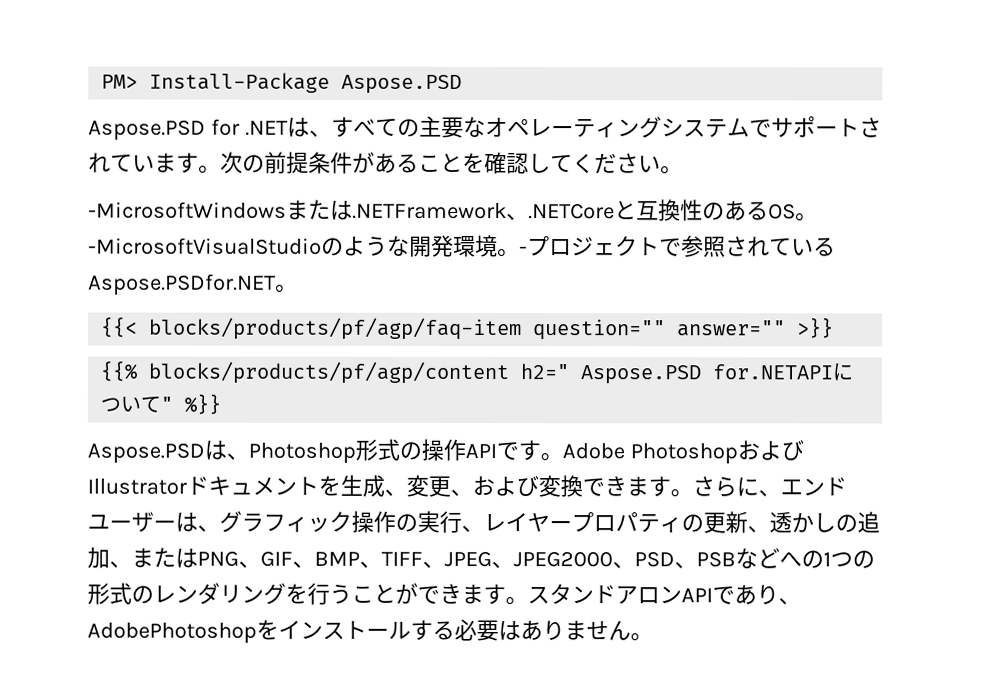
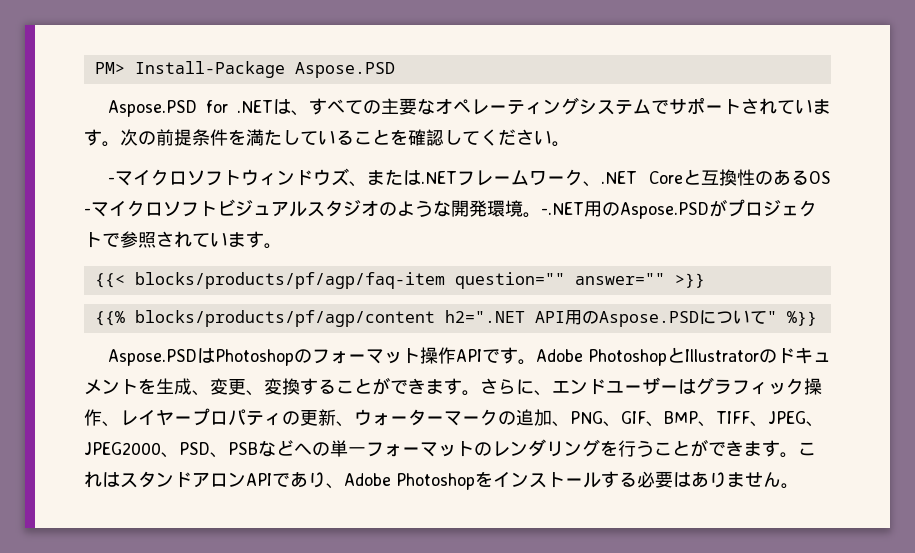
- 次の前提条件があることを確認してください。
+ 次の前提条件を満たしていることを確認してください。
- -MicrosoftWindowsまたは.NETFramework、.NETCoreと互換性のあるOS。-MicrosoftVisualStudioのような開発環境。
+ -マイクロソフトウィンドウズ、または.NETフレームワーク、.NET Coreと互換性のあるOS -マイクロソフトビジュアルスタジオのような開発環境。
- -プロジェクトで参照されているAspose.PSDfor.NET。
+ -.NET用のAspose.PSDがプロジェクトで参照されています。
- {{% blocks/products/pf/agp/content h2=" Aspose.PSD for.NETAPIについて" %}}
+ {{% blocks/products/pf/agp/content h2=".NET API用のAspose.PSDについて" %}}
- Aspose.PSDは、Photoshop形式の操作APIです。
+ Aspose.PSDはPhotoshopのフォーマット操作APIです。
- Adobe PhotoshopおよびIllustratorドキュメントを生成、変更、および変換できます。
+ Adobe PhotoshopとIllustratorのドキュメントを生成、変更、変換することができます。
- さらに、エンドユーザーは、グラフィック操作の実行、レイヤープロパティの更新、透かしの追加、またはPNG、GIF、BMP、TIFF、JPEG、JPEG2000、PSD、PSBなどへの1つの形式のレンダリングを行うことができます。
+ さらに、エンドユーザーはグラフィック操作、レイヤープロパティの更新、ウォーターマークの追加、PNG、GIF、BMP、TIFF、JPEG、JPEG2000、PSD、PSBなどへの単一フォーマットのレンダリングを行うことができます。
- スタンドアロンAPIであり、AdobePhotoshopをインストールする必要はありません。
+ これはスタンドアロンAPIであり、Adobe Photoshopをインストールする必要はありません。

